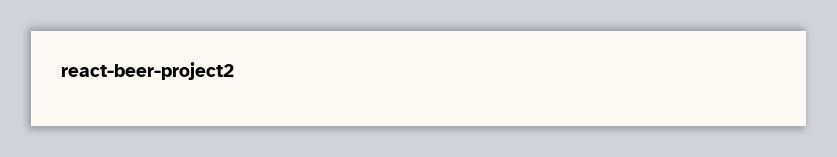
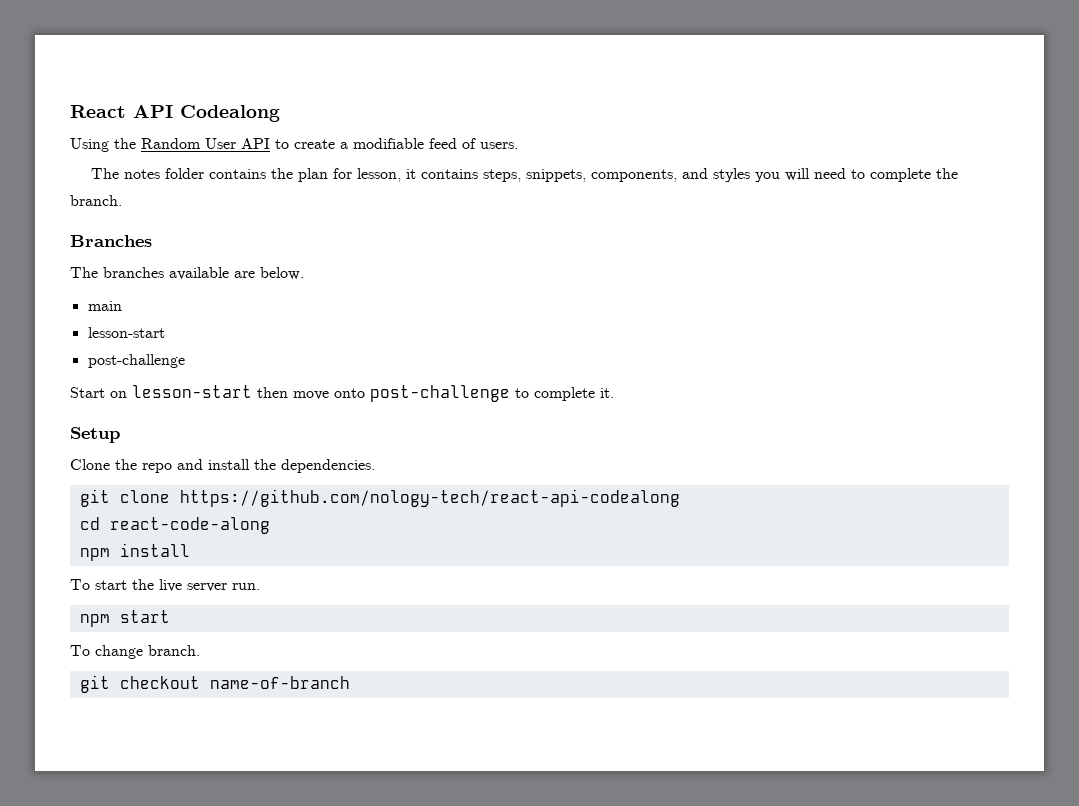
- react-beer-project2
+ React API Codealong
+ Using the Random User API to create a modifiable feed of users.
+ The notes folder contains the plan for lesson, it contains steps, snippets, components, and styles you will need to complete the branch.
+ Branches
+ The branches available are below.
+ main
+ lesson-start
+ post-challenge
+ Start on lesson-start then move onto post-challenge to complete it.
+ Setup
+ Clone the repo and install the dependencies.
+ git clone https://github.com/nology-tech/react-api-codealong
+ cd react-code-along
+ npm install
+ To start the live server run.
+ npm start
+ To change branch.
+ git checkout name-of-branch

